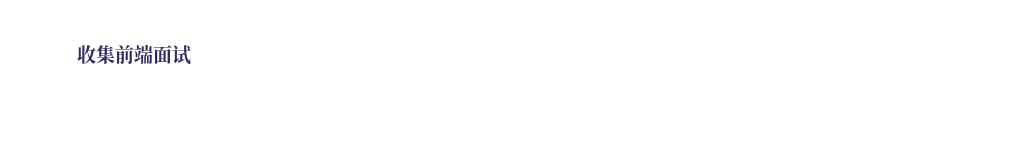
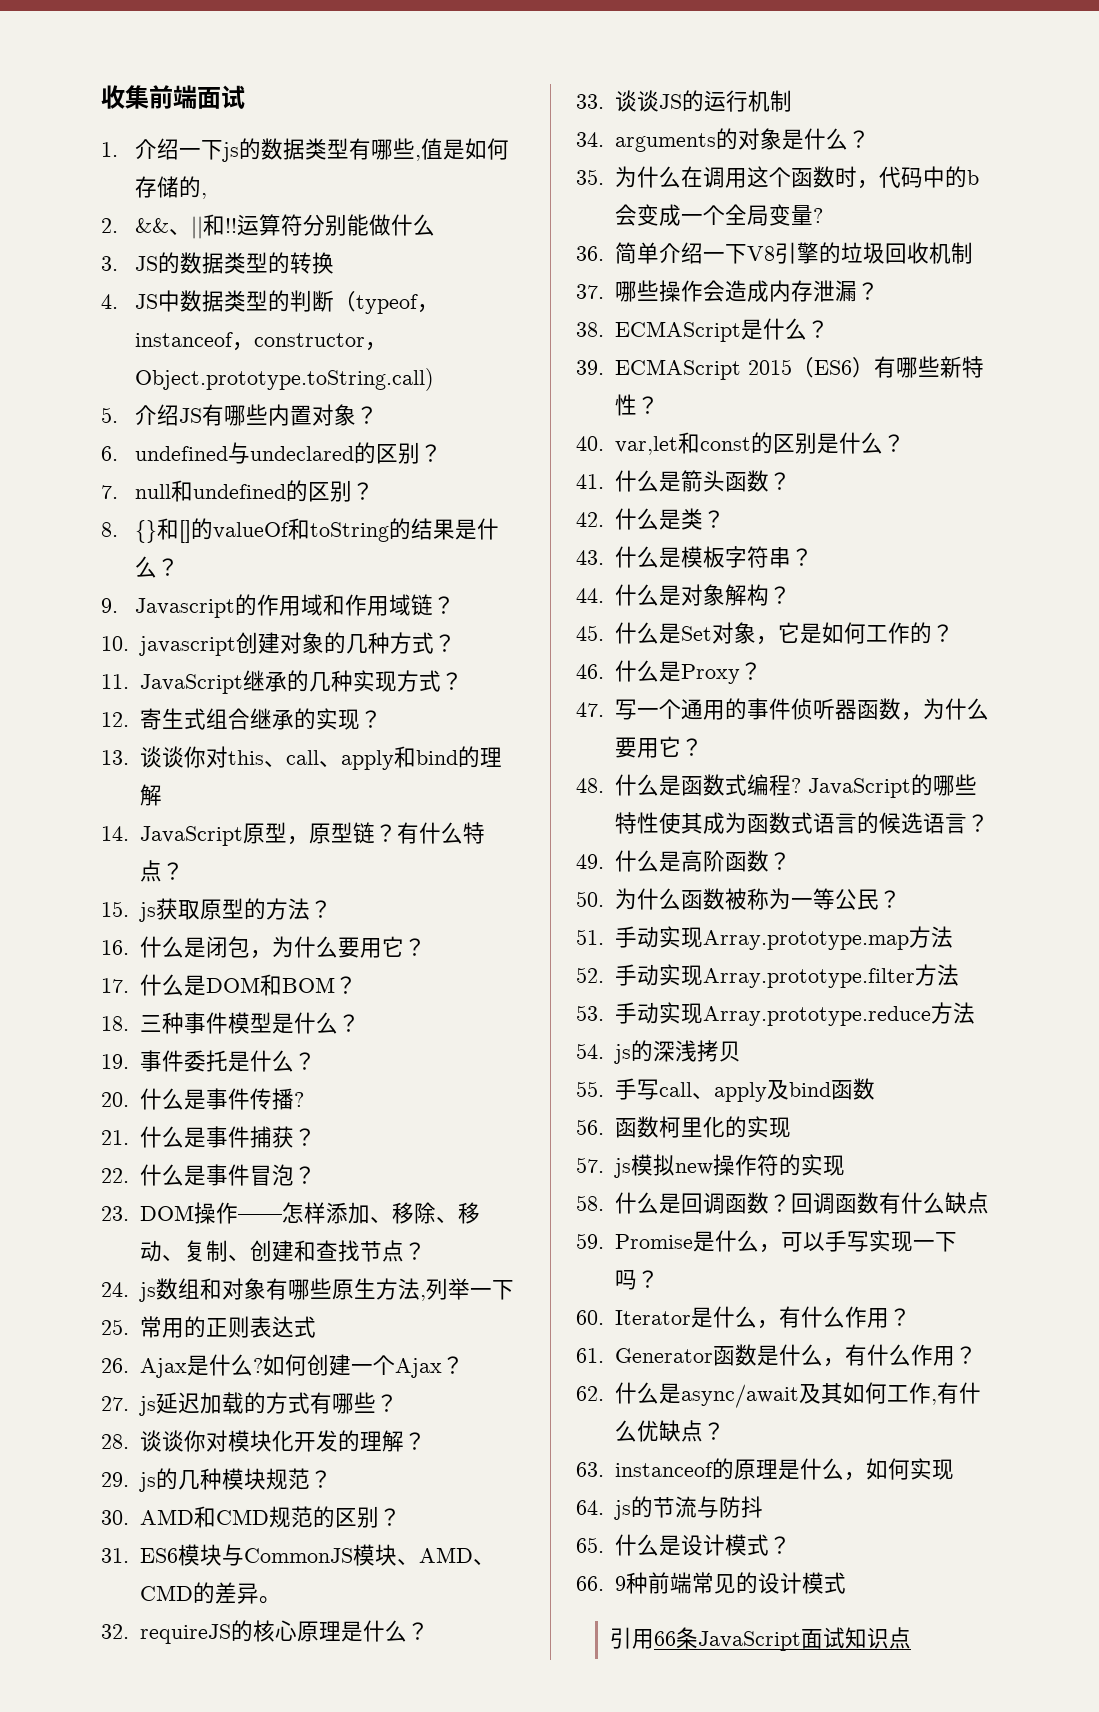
+ 1.介绍一下js的数据类型有哪些,值是如何存储的,
+ 2. &&、||和!!运算符分别能做什么
+ 3. JS的数据类型的转换
+ 4. JS中数据类型的判断（typeof，instanceof，constructor，Object.prototype.toString.call)
+ 5.介绍JS有哪些内置对象？
+ 6. undefined与undeclared的区别？
+ 7. null和undefined的区别？
+ 8. {}和[]的valueOf和toString的结果是什么？
+ 9. Javascript的作用域和作用域链？
+ 10. javascript创建对象的几种方式？
+ 11. JavaScript继承的几种实现方式？
+ 12.寄生式组合继承的实现？
+ 13.谈谈你对this、call、apply和bind的理解
+ 14. JavaScript原型，原型链？有什么特点？
+ 15. js获取原型的方法？
+ 16.什么是闭包，为什么要用它？
+ 17.什么是DOM和BOM？
+ 18.三种事件模型是什么？
+ 19.事件委托是什么？
+ 20.什么是事件传播?
+ 21.什么是事件捕获？
+ 22.什么是事件冒泡？
+ 23. DOM操作——怎样添加、移除、移动、复制、创建和查找节点？
+ 24. js数组和对象有哪些原生方法,列举一下
+ 25.常用的正则表达式
+ 26. Ajax是什么?如何创建一个Ajax？
+ 27. js延迟加载的方式有哪些？
+ 28.谈谈你对模块化开发的理解？
+ 29. js的几种模块规范？
+ 30. AMD和CMD规范的区别？
+ 31. ES6模块与CommonJS模块、AMD、CMD的差异。
+ 32. requireJS的核心原理是什么？
+ 33.谈谈JS的运行机制
+ 34. arguments的对象是什么？
+ 35.为什么在调用这个函数时，代码中的b会变成一个全局变量?
+ 36.简单介绍一下V8引擎的垃圾回收机制
+ 37.哪些操作会造成内存泄漏？
+ 38. ECMAScript是什么？
+ 39. ECMAScript 2015（ES6）有哪些新特性？
+ 40. var,let和const的区别是什么？
+ 41.什么是箭头函数？
+ 42.什么是类？
+ 43.什么是模板字符串？
+ 44.什么是对象解构？
+ 45.什么是Set对象，它是如何工作的？
+ 46.什么是Proxy？
+ 47.写一个通用的事件侦听器函数，为什么要用它？
+ 48.什么是函数式编程? JavaScript的哪些特性使其成为函数式语言的候选语言？
+ 49.什么是高阶函数？
+ 50.为什么函数被称为一等公民？
+ 51.手动实现Array.prototype.map方法
+ 52.手动实现Array.prototype.filter方法
+ 53.手动实现Array.prototype.reduce方法
+ 54. js的深浅拷贝
+ 55.手写call、apply及bind函数
+ 56.函数柯里化的实现
+ 57. js模拟new操作符的实现
+ 58.什么是回调函数？回调函数有什么缺点
+ 59. Promise是什么，可以手写实现一下吗？
+ 60. Iterator是什么，有什么作用？
+ 61. Generator函数是什么，有什么作用？
+ 62.什么是async/await及其如何工作,有什么优缺点？
+ 63. instanceof的原理是什么，如何实现
+ 64. js的节流与防抖
+ 65.什么是设计模式？
+ 66. 9种前端常见的设计模式
+ 引用66条JavaScript面试知识点

